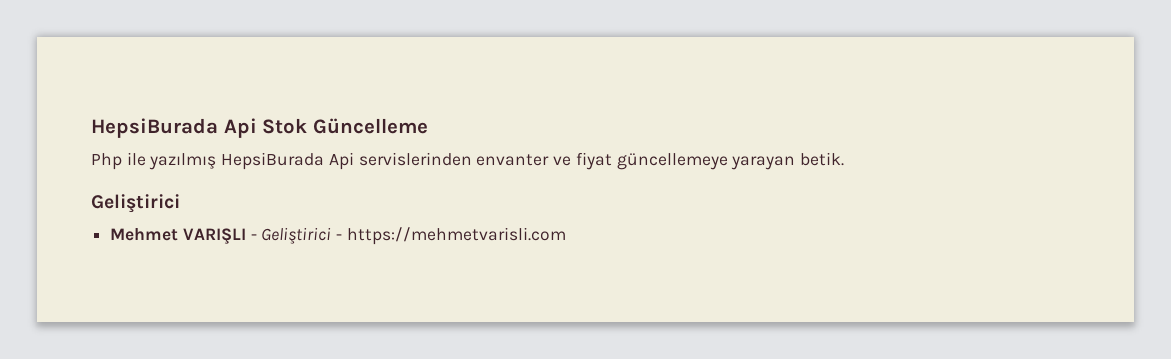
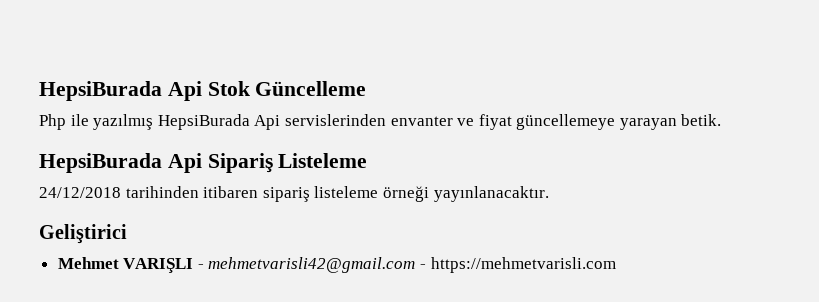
+ HepsiBurada Api Sipariş Listeleme
+ 24/12/2018 tarihinden itibaren sipariş listeleme örneği yayınlanacaktır.
- Mehmet VARIŞLI - Geliştirici - https://mehmetvarisli.com
+ Mehmet VARIŞLI - mehmetvarisli42@gmail.com - https://mehmetvarisli.com

